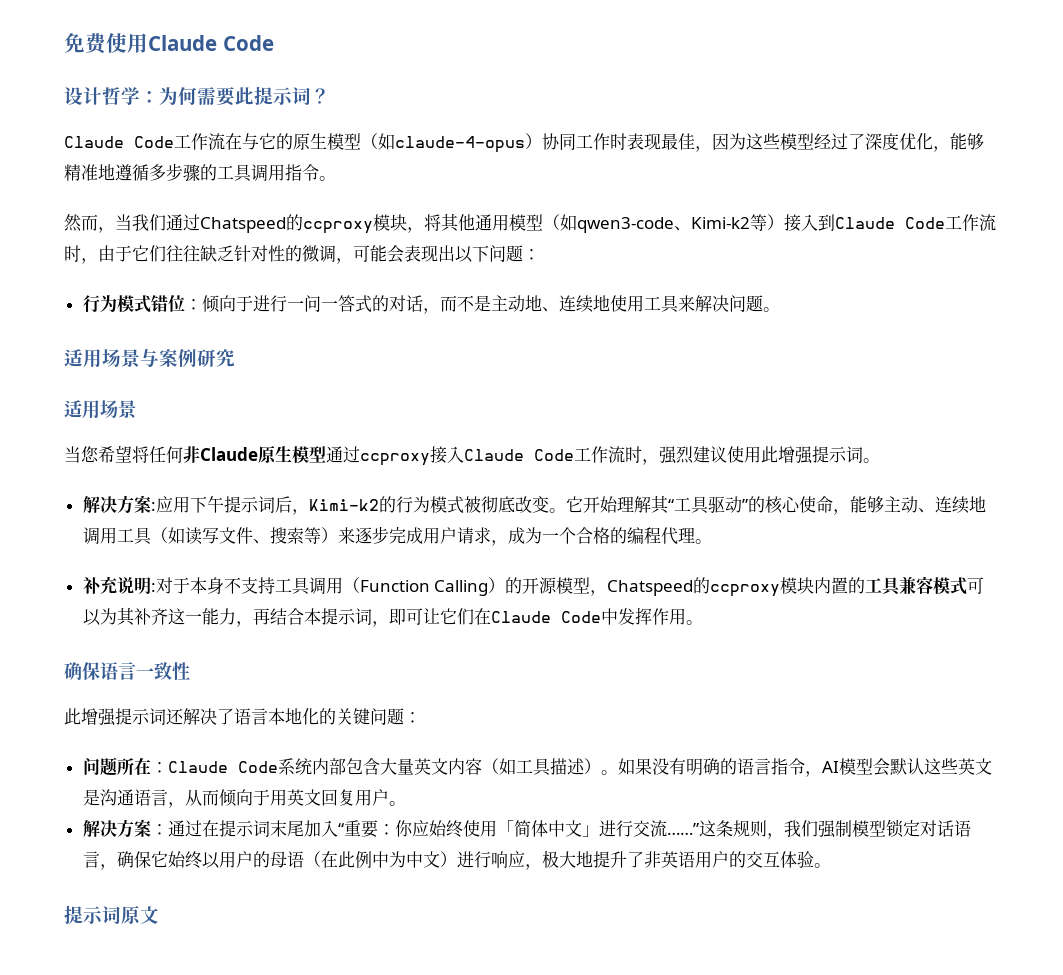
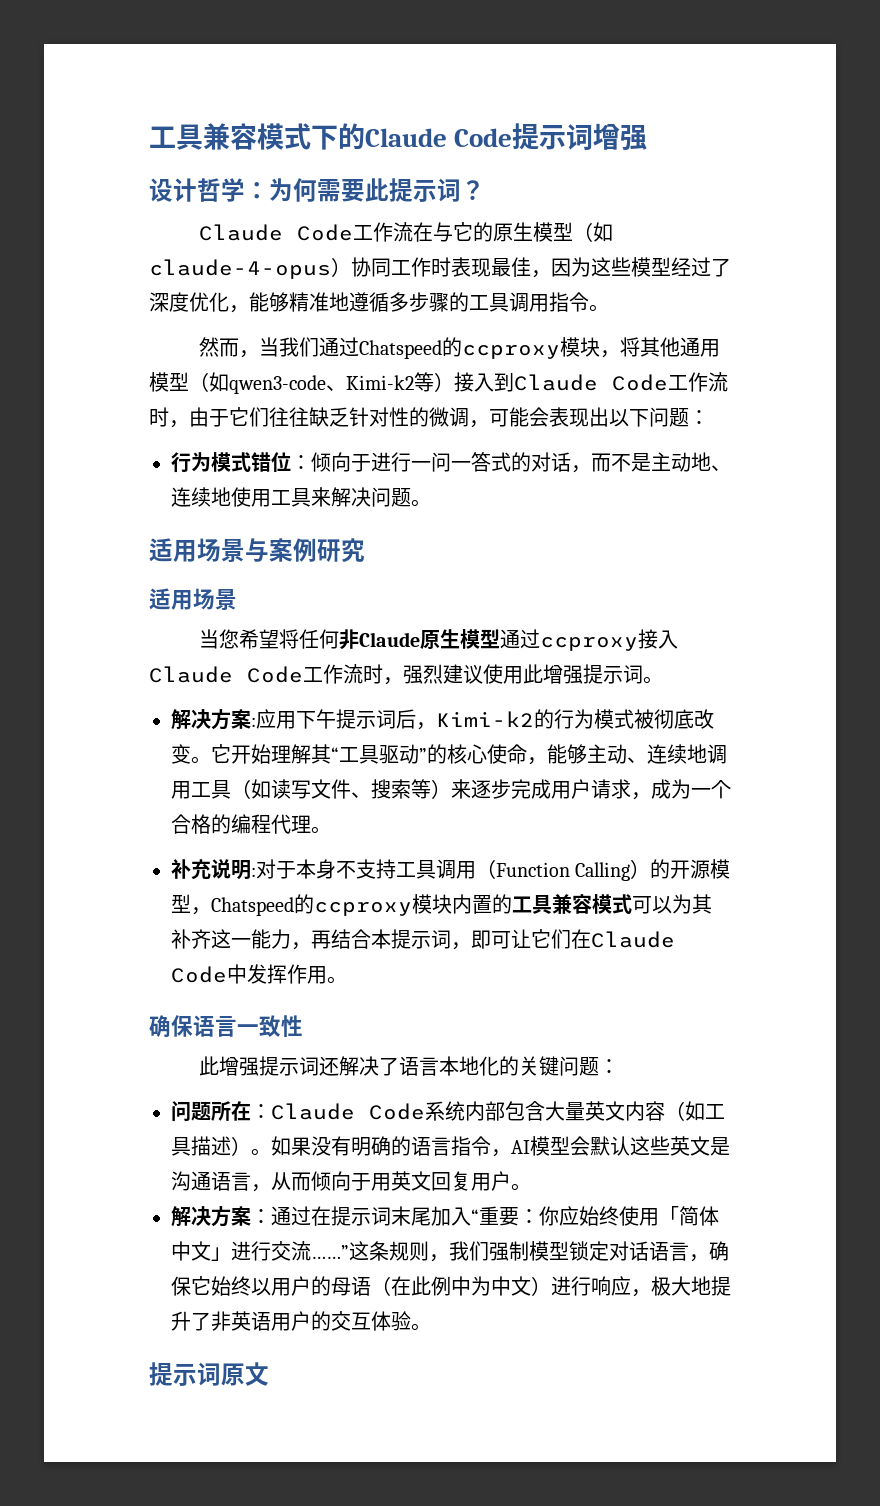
- 免费使用Claude Code
+ 工具兼容模式下的Claude Code提示词增强

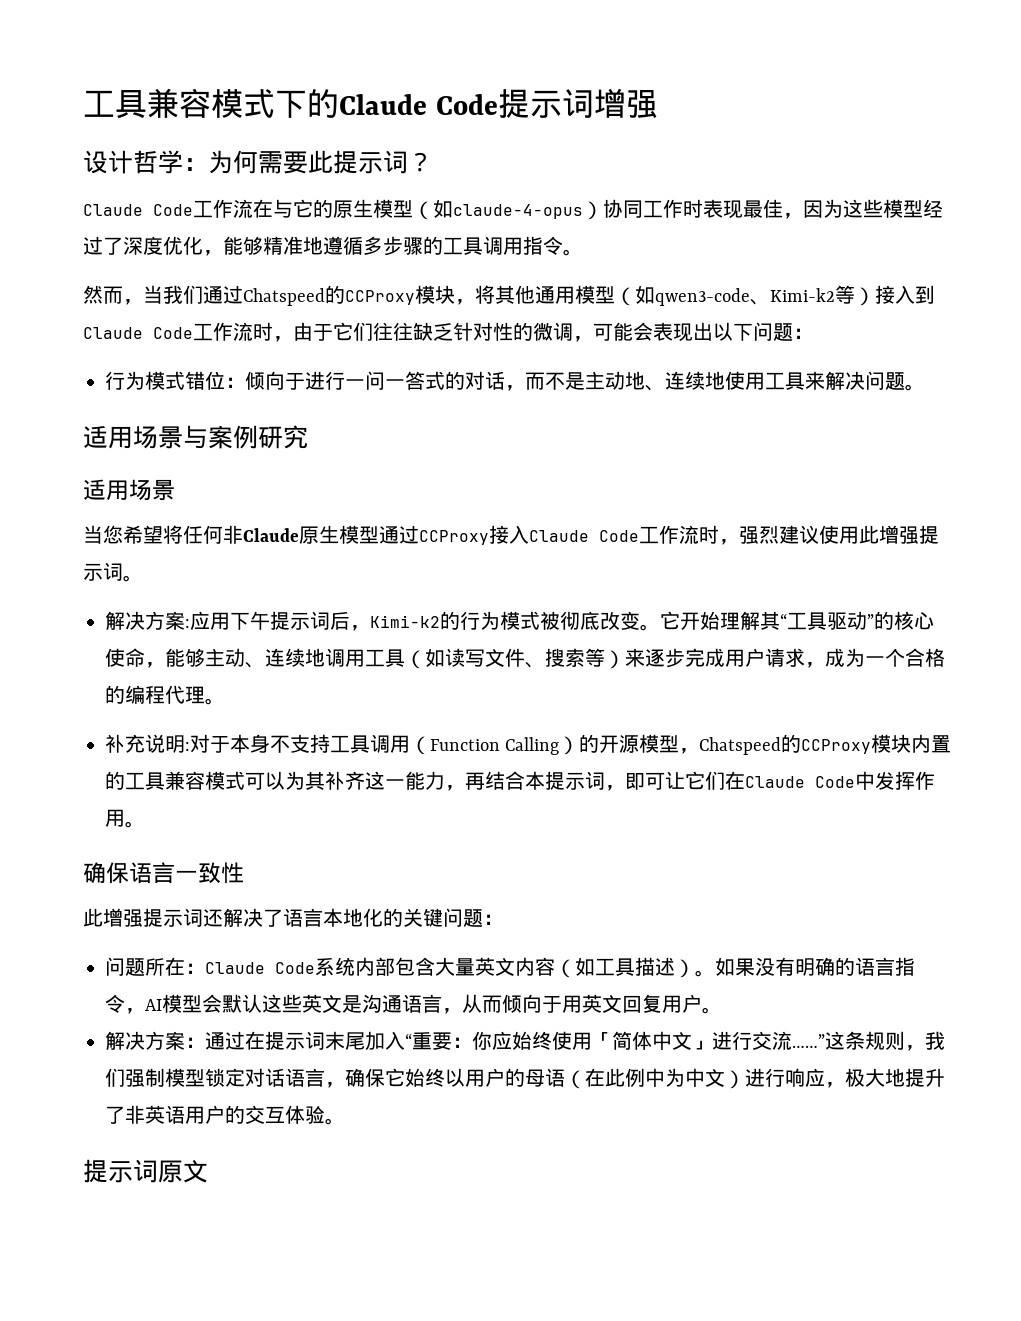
- 然而，当我们通过Chatspeed的ccproxy模块，将其他通用模型（如qwen3-code、Kimi-k2等）接入到Claude Code工作流时，由于它们往往缺乏针对性的微调，可能会表现出以下问题：
+ 然而，当我们通过Chatspeed的CCProxy模块，将其他通用模型（如qwen3-code、Kimi-k2等）接入到Claude Code工作流时，由于它们往往缺乏针对性的微调，可能会表现出以下问题：
- 当您希望将任何非Claude原生模型通过ccproxy接入Claude Code工作流时，强烈建议使用此增强提示词。
+ 当您希望将任何非Claude原生模型通过CCProxy接入Claude Code工作流时，强烈建议使用此增强提示词。
- 补充说明:对于本身不支持工具调用（Function Calling）的开源模型，Chatspeed的ccproxy模块内置的工具兼容模式可以为其补齐这一能力，再结合本提示词，即可让它们在Claude Code中发挥作用。
+ 补充说明:对于本身不支持工具调用（Function Calling）的开源模型，Chatspeed的CCProxy模块内置的工具兼容模式可以为其补齐这一能力，再结合本提示词，即可让它们在Claude Code中发挥作用。

